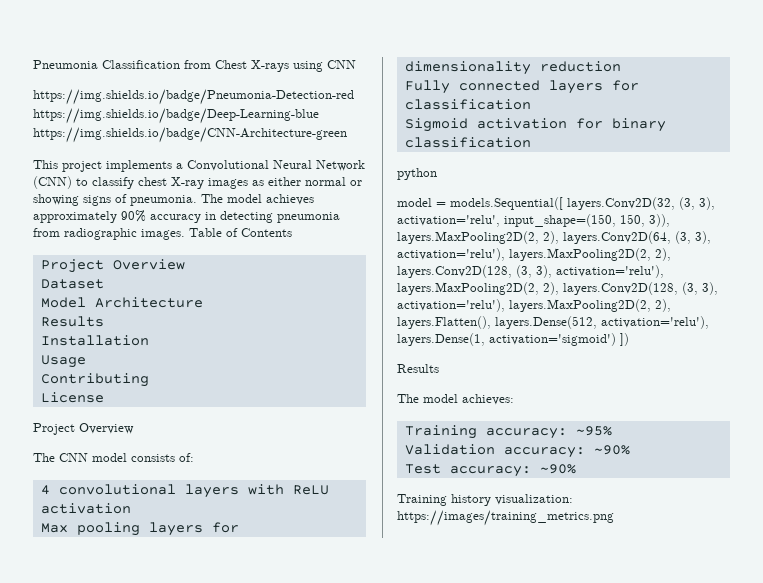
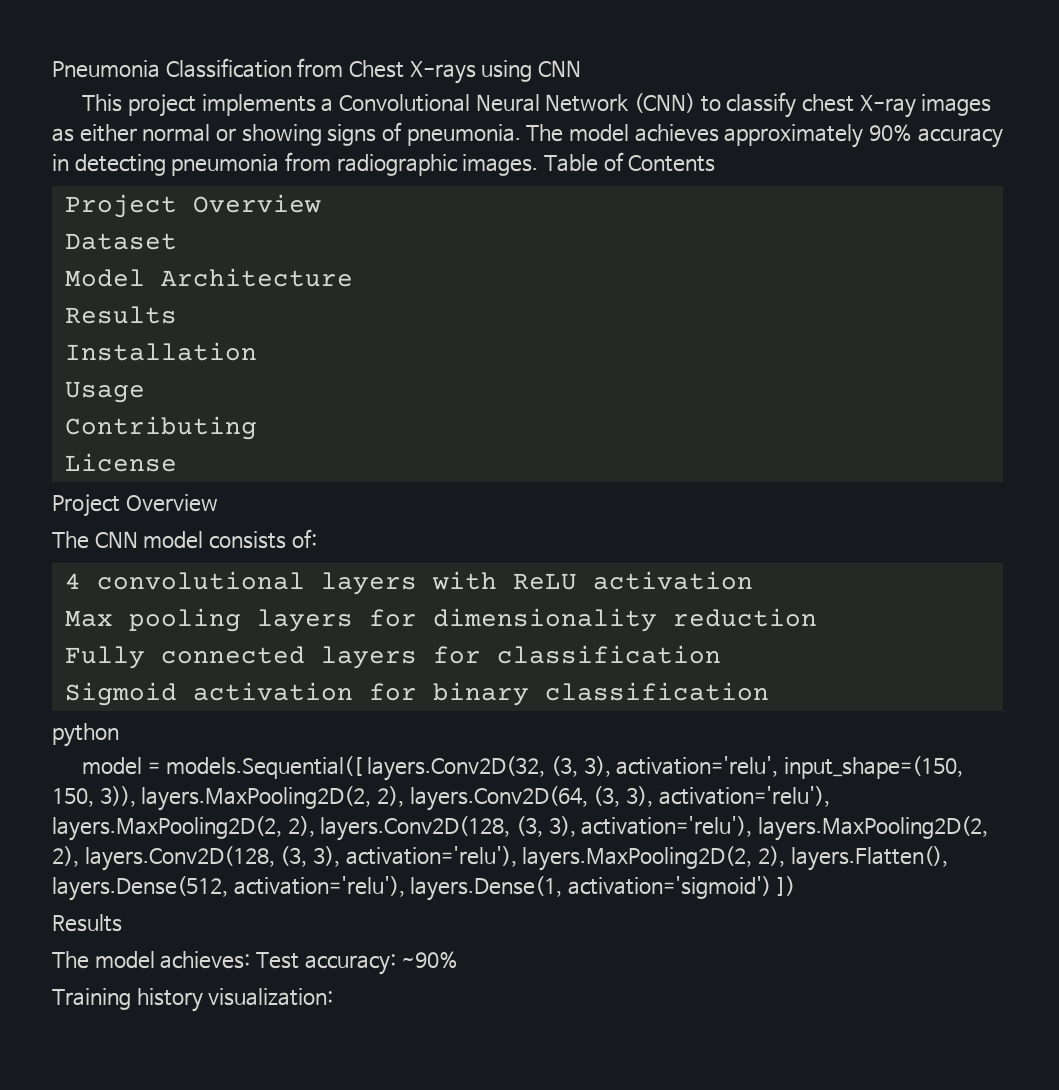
- https://img.shields.io/badge/Pneumonia-Detection-red https://img.shields.io/badge/Deep-Learning-blue https://img.shields.io/badge/CNN-Architecture-green
- The model achieves:
- Training accuracy: ~95%
- Validation accuracy: ~90%
- Test accuracy: ~90%
+ The model achieves: Test accuracy: ~90%
- Training history visualization: https://images/training_metrics.png
+ Training history visualization:

